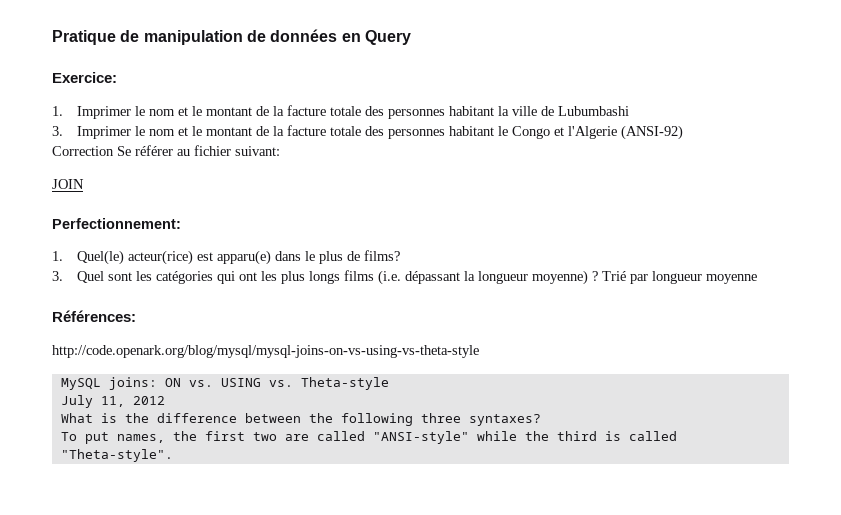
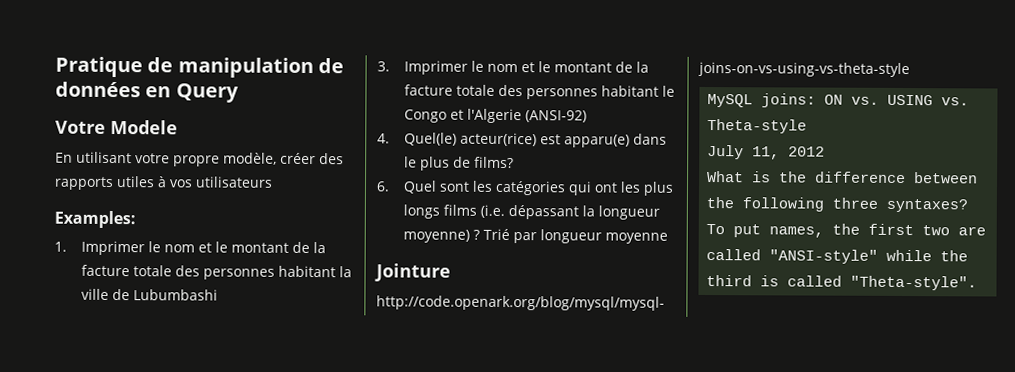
- Exercice:
+ Votre Modele
+ En utilisant votre propre modèle, créer des rapports utiles à vos utilisateurs
+ Examples:
- Correction Se référer au fichier suivant:
- JOIN
- Perfectionnement:
- 1. Quel(le) acteur(rice) est apparu(e) dans le plus de films?
+ 4. Quel(le) acteur(rice) est apparu(e) dans le plus de films?
- 3. Quel sont les catégories qui ont les plus longs films (i.e. dépassant la longueur moyenne) ?
+ 6. Quel sont les catégories qui ont les plus longs films (i.e. dépassant la longueur moyenne) ?
- Références:
+ Jointure

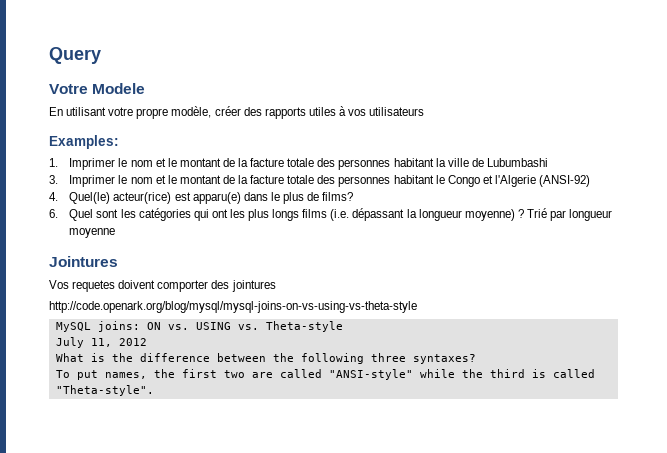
- Pratique de manipulation de données en Query
+ Query
- Jointure
+ Jointures
+ Vos requetes doivent comporter des jointures

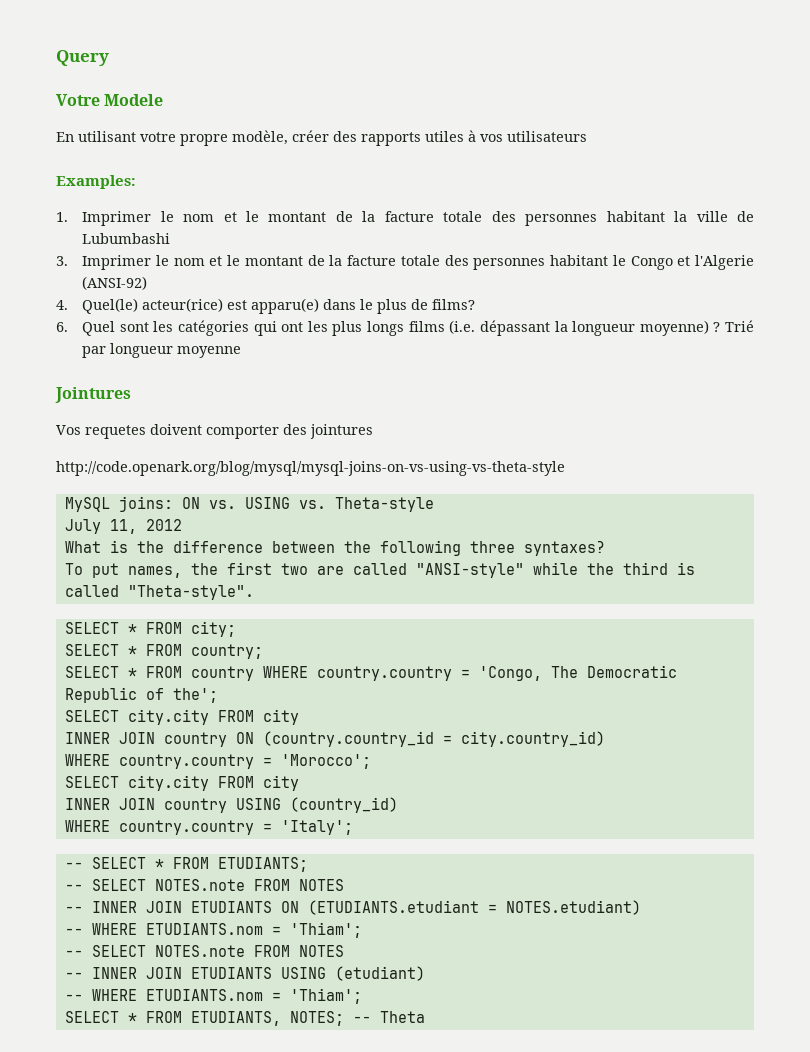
+ SELECT * FROM city;
+ SELECT * FROM country;
+ SELECT * FROM country WHERE country.country = 'Congo, The Democratic Republic of the';
+ SELECT city.city FROM city
+ INNER JOIN country ON (country.country_id = city.country_id)
+ WHERE country.country = 'Morocco';
+ SELECT city.city FROM city
+ INNER JOIN country USING (country_id)
+ WHERE country.country = 'Italy';
+ -- SELECT * FROM ETUDIANTS;
+ -- SELECT NOTES.note FROM NOTES
+ -- INNER JOIN ETUDIANTS ON (ETUDIANTS.etudiant = NOTES.etudiant)
+ -- WHERE ETUDIANTS.nom = 'Thiam';
+ -- SELECT NOTES.note FROM NOTES
+ -- INNER JOIN ETUDIANTS USING (etudiant)
+ -- WHERE ETUDIANTS.nom = 'Thiam';
+ SELECT * FROM ETUDIANTS, NOTES; -- Theta

